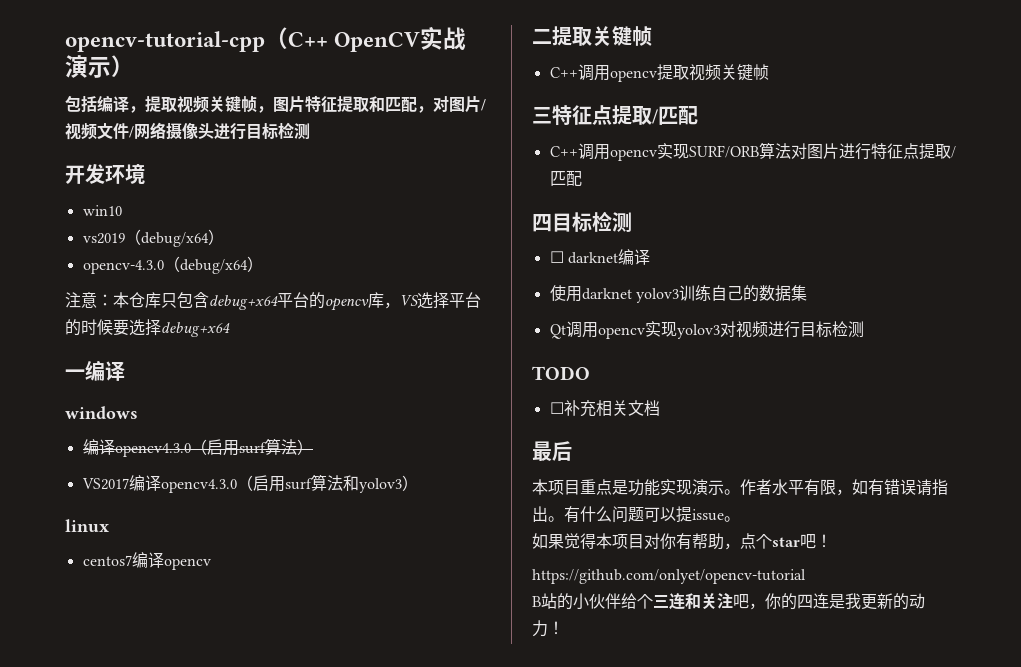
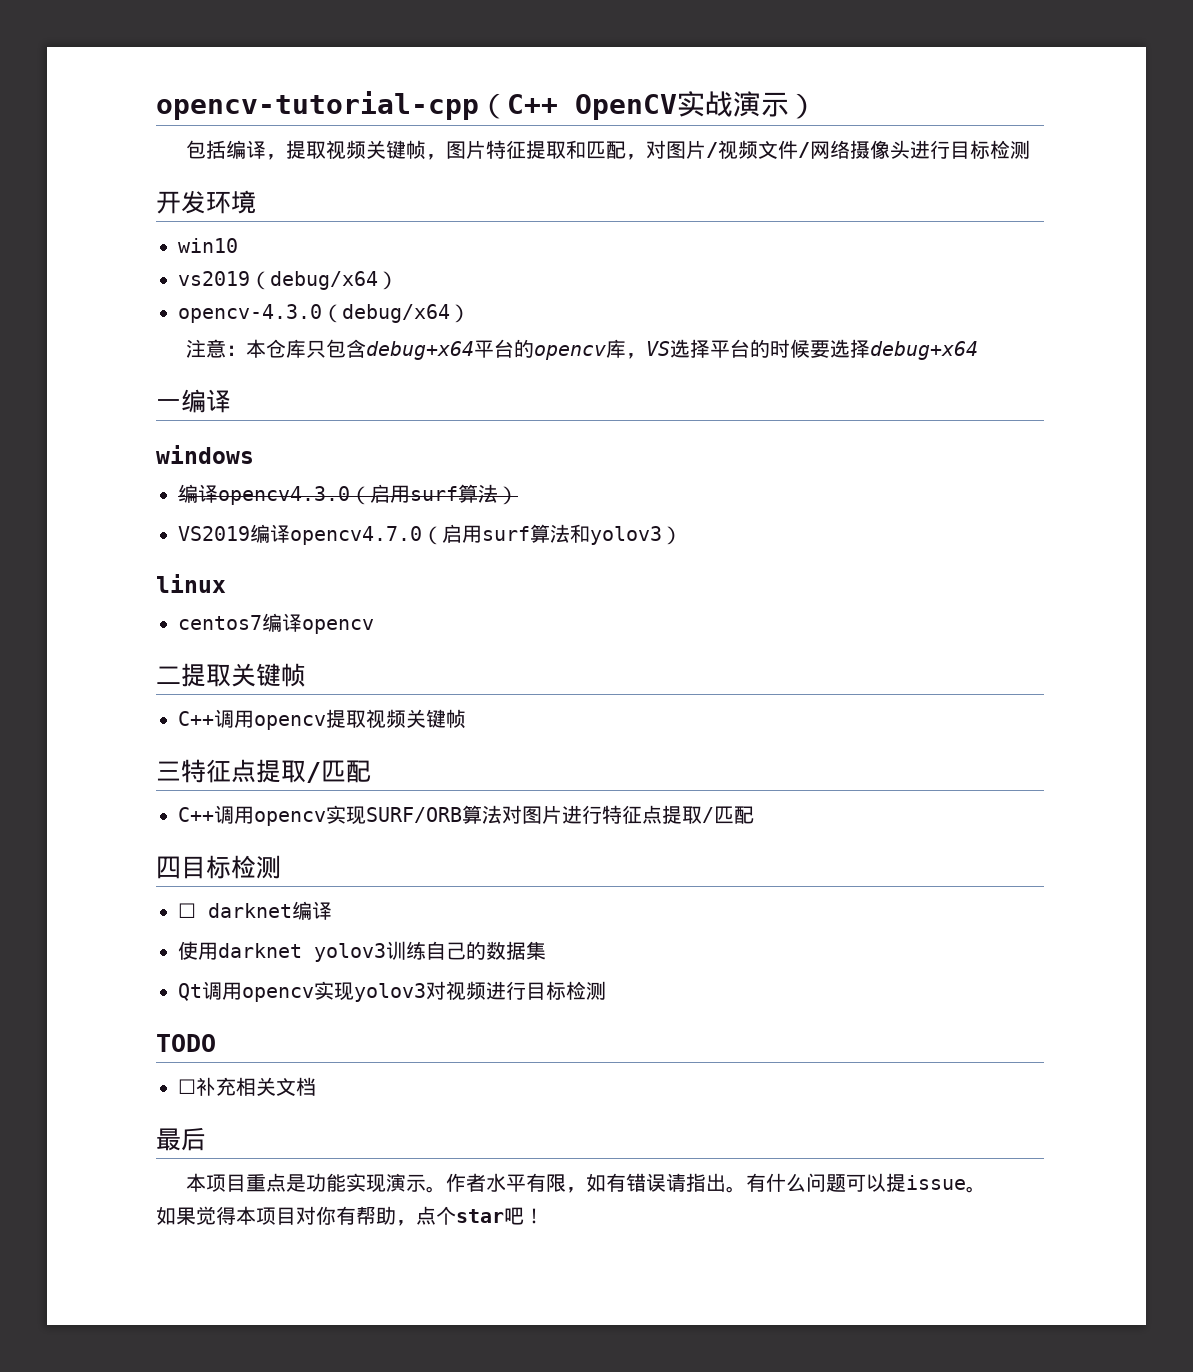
- VS2017编译opencv4.3.0（启用surf算法和yolov3）
+ VS2019编译opencv4.7.0（启用surf算法和yolov3）
- https://github.com/onlyet/opencv-tutorial
- B站的小伙伴给个三连和关注吧，你的四连是我更新的动力！

